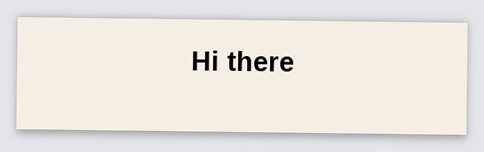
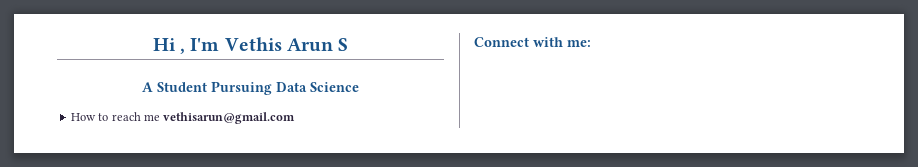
- Hi there
+ Hi , I'm Vethis Arun S
+ A Student Pursuing Data Science
+ How to reach me vethisarun@gmail.com
+ Connect with me:

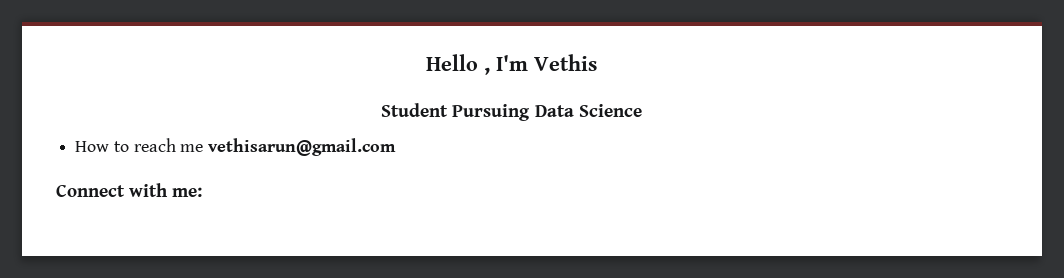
- Hi , I'm Vethis Arun S
- A Student Pursuing Data Science
+ Hello , I'm Vethis
+ Student Pursuing Data Science

